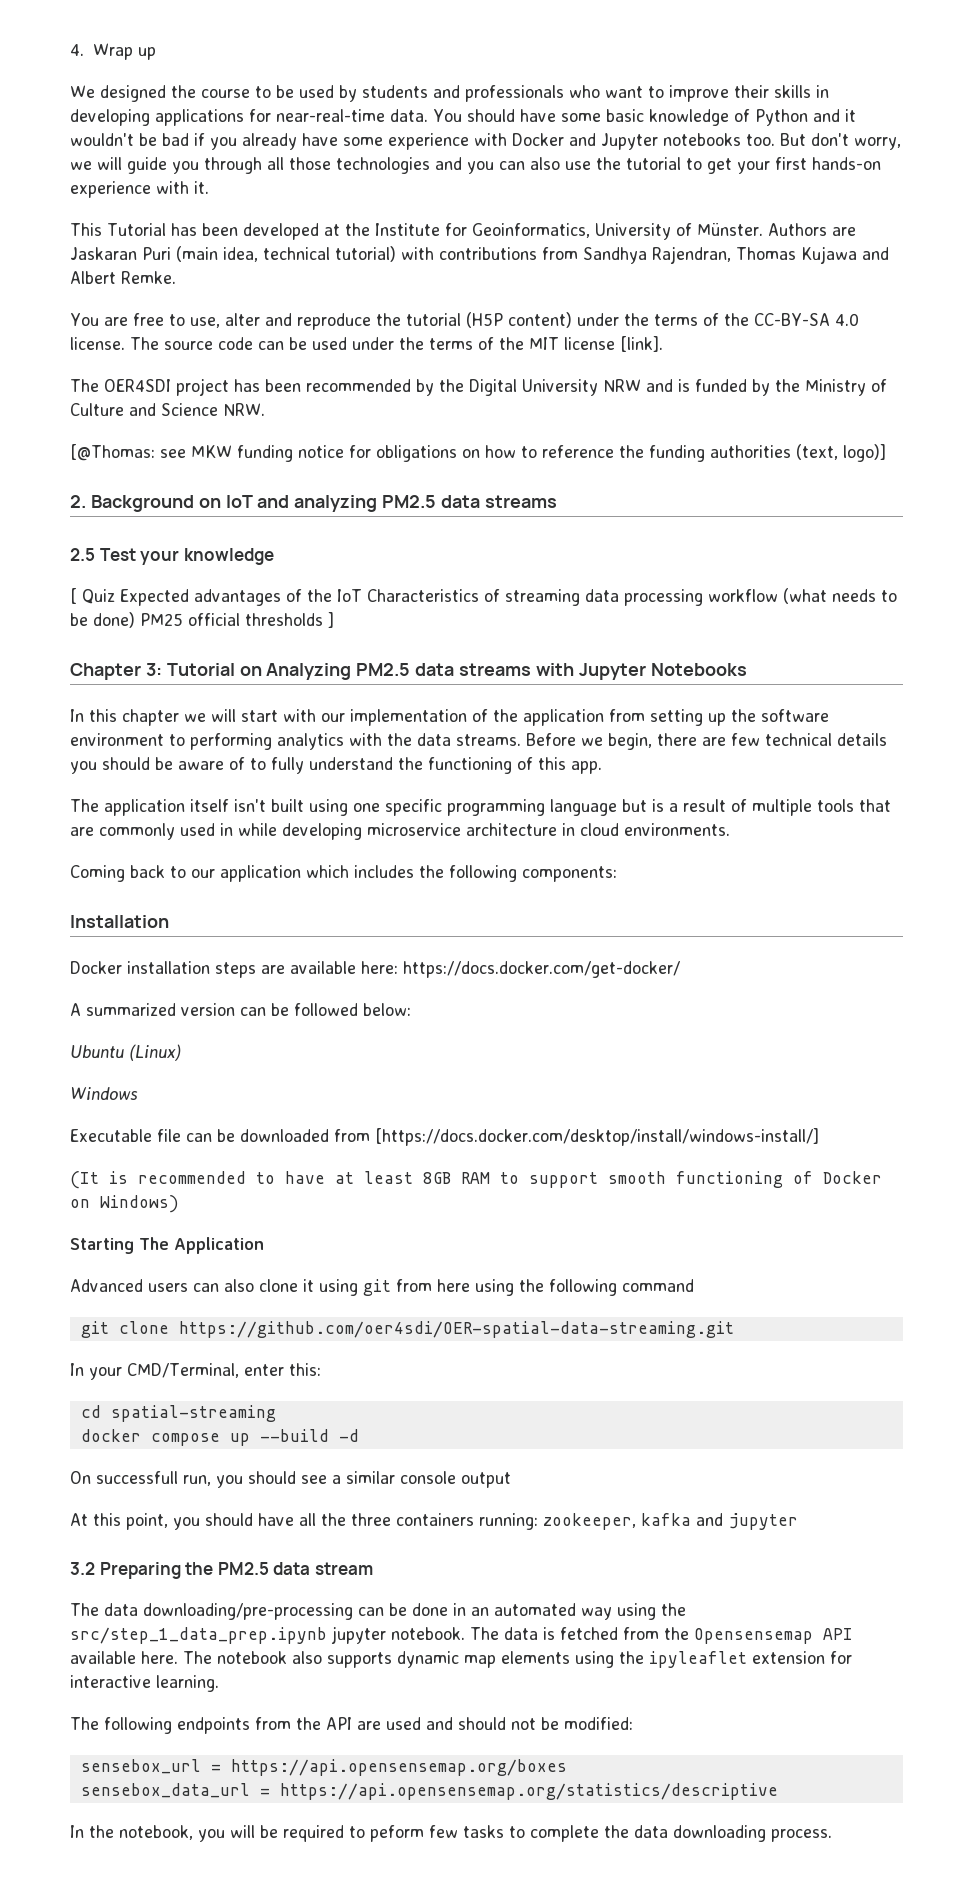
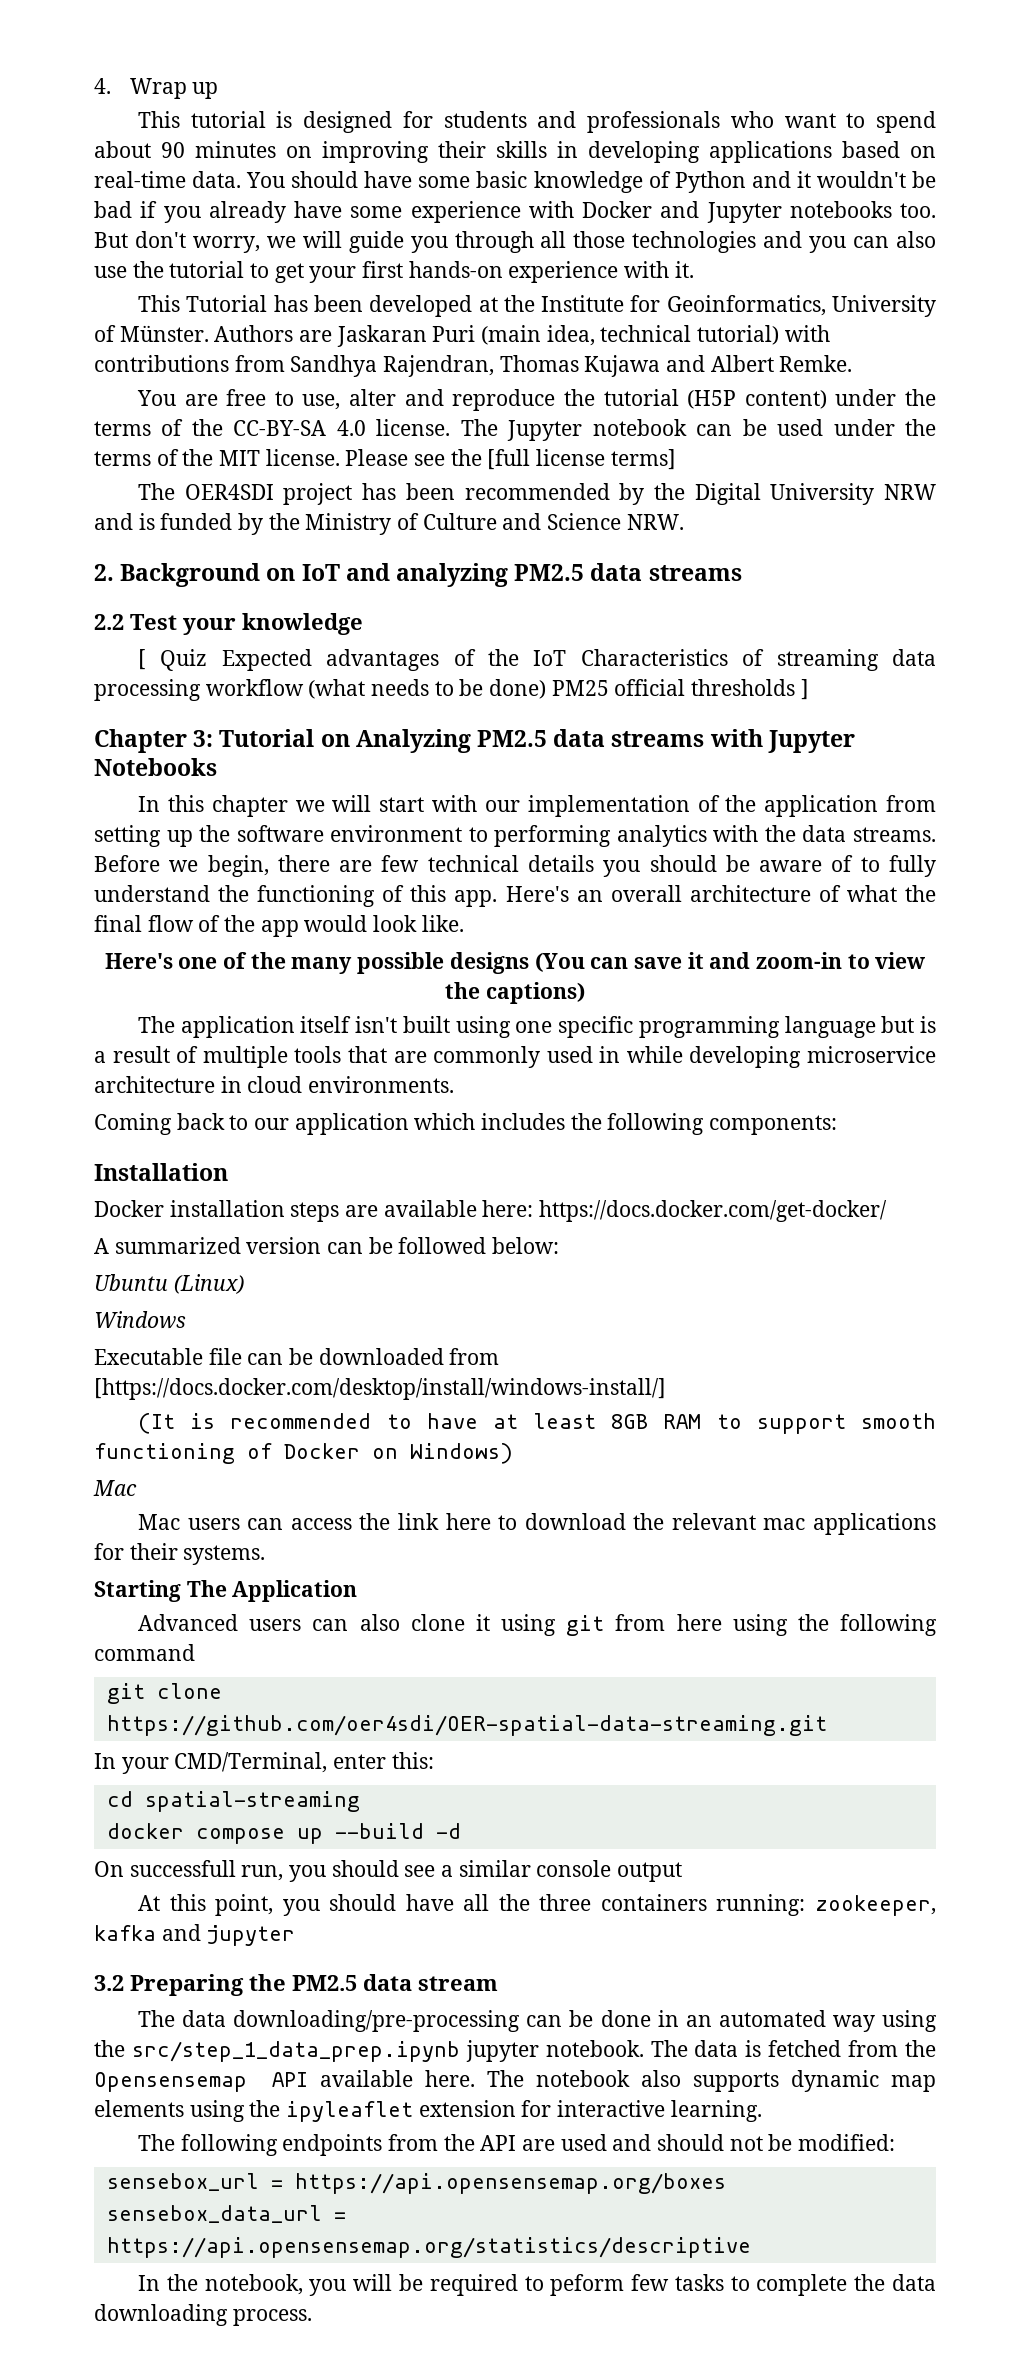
- We designed the course to be used by students and professionals who want to improve their skills in developing applications for near-real-time data.
+ This tutorial is designed for students and professionals who want to spend about 90 minutes on improving their skills in developing applications based on real-time data.
- The source code can be used under the terms of the MIT license [link].
+ The Jupyter notebook can be used under the terms of the MIT license. Please see the [full license terms]
- [@Thomas: see MKW funding notice for obligations on how to reference the funding authorities (text, logo)]
- 2.5 Test your knowledge
+ 2.2 Test your knowledge
+ Here's an overall architecture of what the final flow of the app would look like.
+ Here's one of the many possible designs (You can save it and zoom-in to view the captions)
  (It is recommended to have at least 8GB RAM to support smooth functioning of Docker on Windows)
+ Mac
+ Mac users can access the link here to download the relevant mac applications for their systems.

